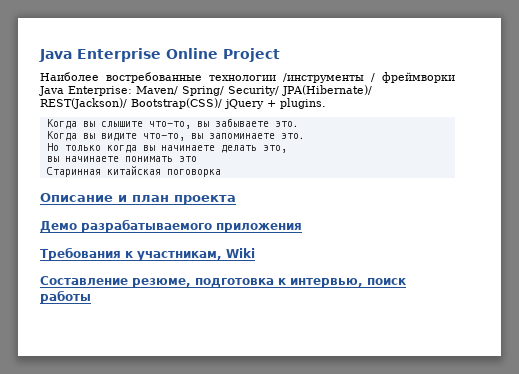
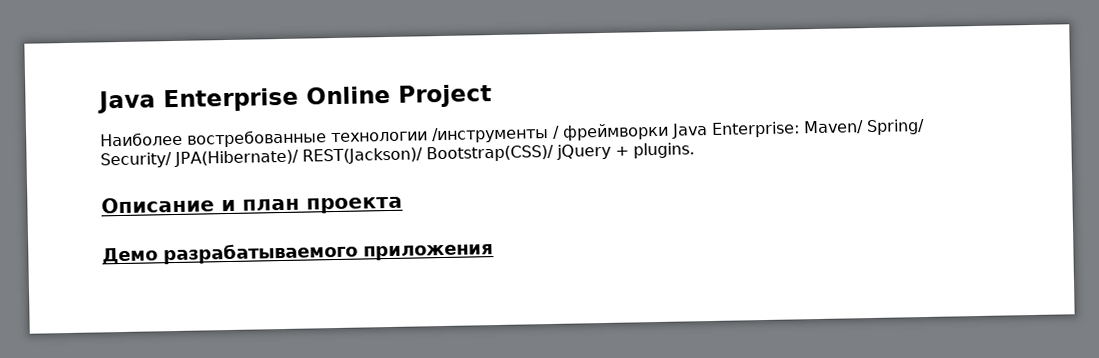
- Когда вы слышите что-то, вы забываете это.
- Когда вы видите что-то, вы запоминаете это.
- Но только когда вы начинаете делать это,
- вы начинаете понимать это
- Старинная китайская поговорка
- Требования к участникам, Wiki
- Составление резюме, подготовка к интервью, поиск работы

